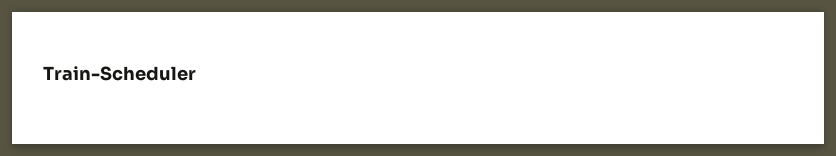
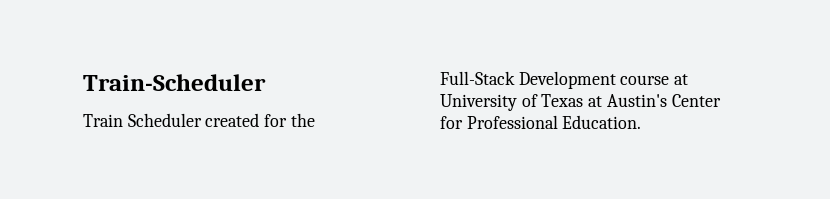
+ Train Scheduler created for the Full-Stack Development course at University of Texas at Austin's Center for Professional Education.

